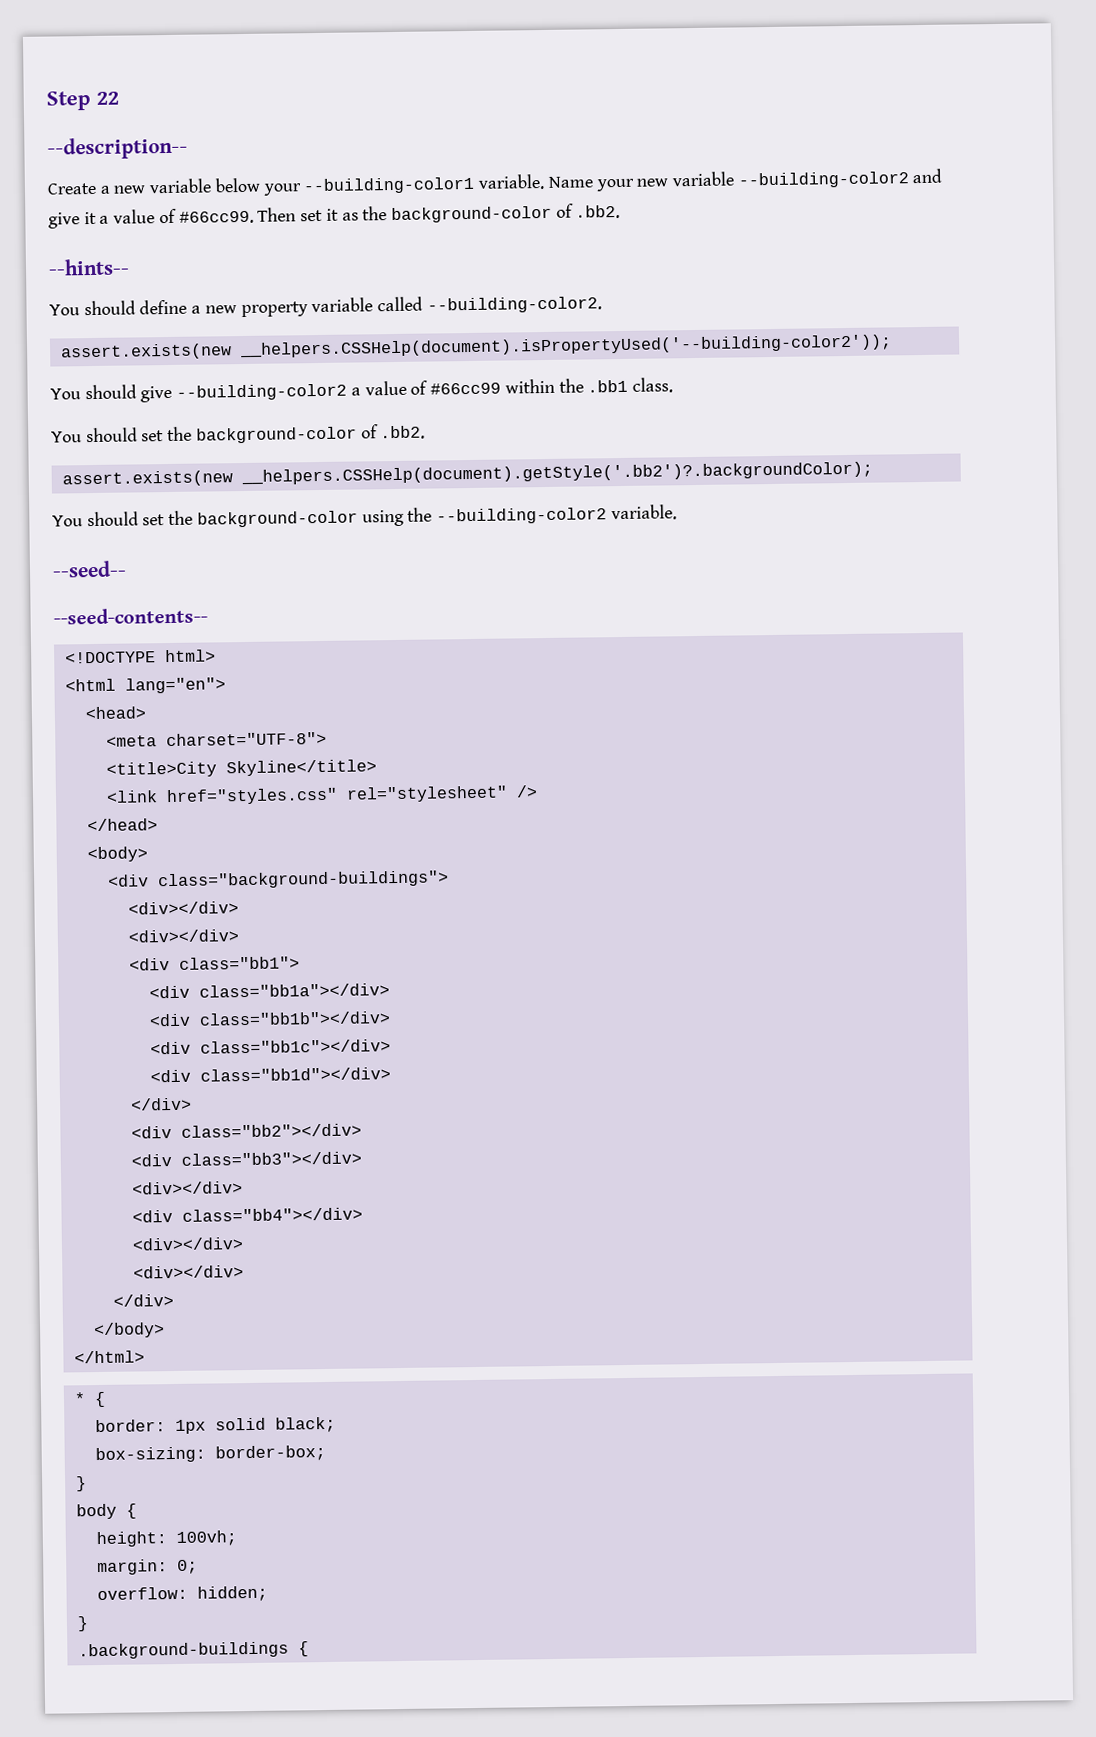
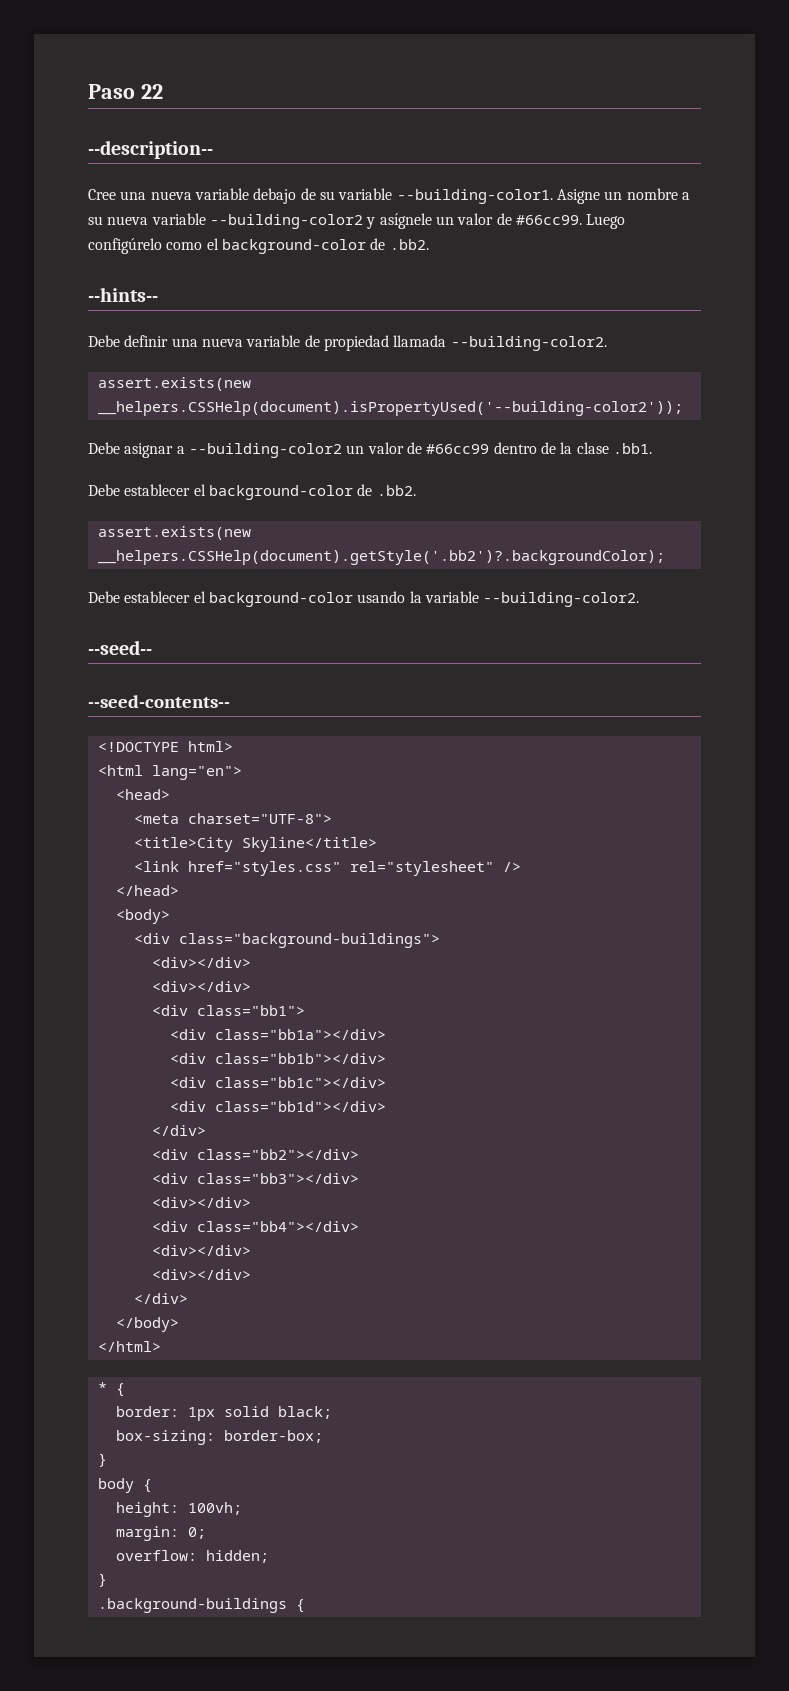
- Step 22
+ Paso 22
- Create a new variable below your --building-color1 variable. Name your new variable --building-color2 and give it a value of #66cc99. Then set it as the background-color of .bb2.
+ Cree una nueva variable debajo de su variable --building-color1. Asigne un nombre a su nueva variable --building-color2 y asígnele un valor de #66cc99. Luego configúrelo como el background-color de .bb2.
  --hints--
- You should define a new property variable called --building-color2.
+ Debe definir una nueva variable de propiedad llamada --building-color2.
  assert.exists(new __helpers.CSSHelp(document).isPropertyUsed('--building-color2'));
- You should give --building-color2 a value of #66cc99 within the .bb1 class.
- You should set the background-color of .bb2.
+ Debe asignar a --building-color2 un valor de #66cc99 dentro de la clase .bb1.
+ Debe establecer el background-color de .bb2.
  assert.exists(new __helpers.CSSHelp(document).getStyle('.bb2')?.backgroundColor);
- You should set the background-color using the --building-color2 variable.
+ Debe establecer el background-color usando la variable --building-color2.

